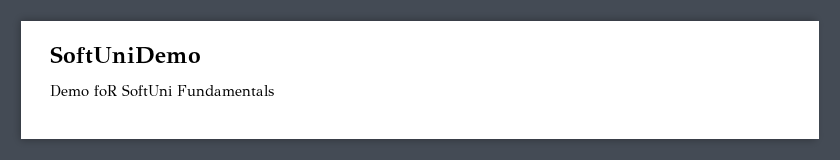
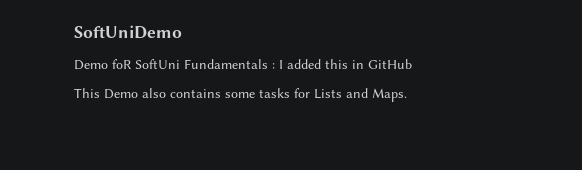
- Demo foR SoftUni Fundamentals
+ Demo foR SoftUni Fundamentals : I added this in GitHub
+ This Demo also contains some tasks for Lists and Maps.

